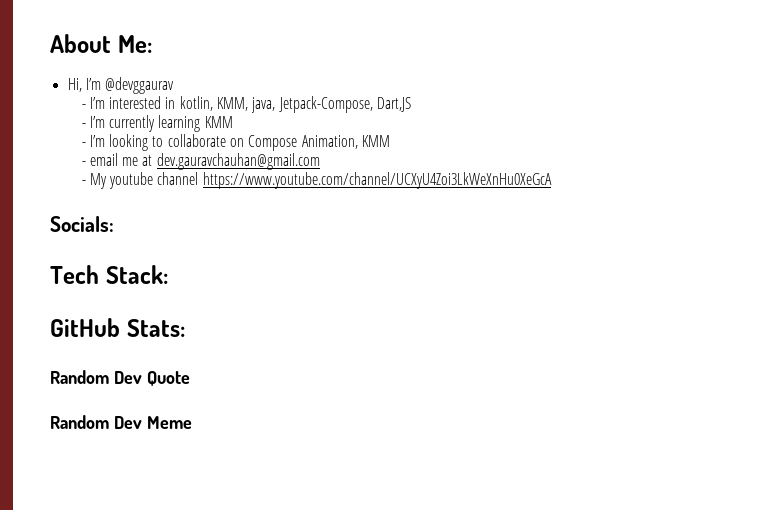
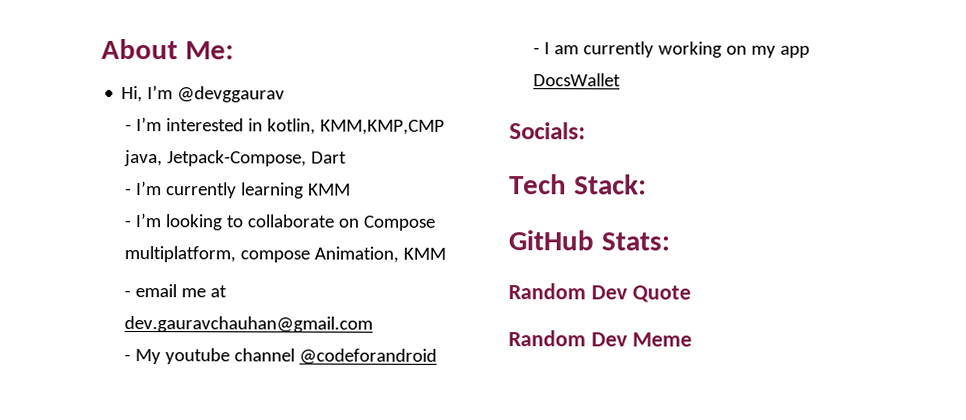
- - I’m interested in kotlin, KMM, java, Jetpack-Compose, Dart,JS
+ - I’m interested in kotlin, KMM,KMP,CMP java, Jetpack-Compose, Dart
- - I’m looking to collaborate on Compose Animation, KMM
+ - I’m looking to collaborate on Compose multiplatform, compose Animation, KMM
- - My youtube channel https://www.youtube.com/channel/UCXyU4Zoi3LkWeXnHu0XeGcA
+ - My youtube channel @codeforandroid
+ - I am currently working on my app DocsWallet

